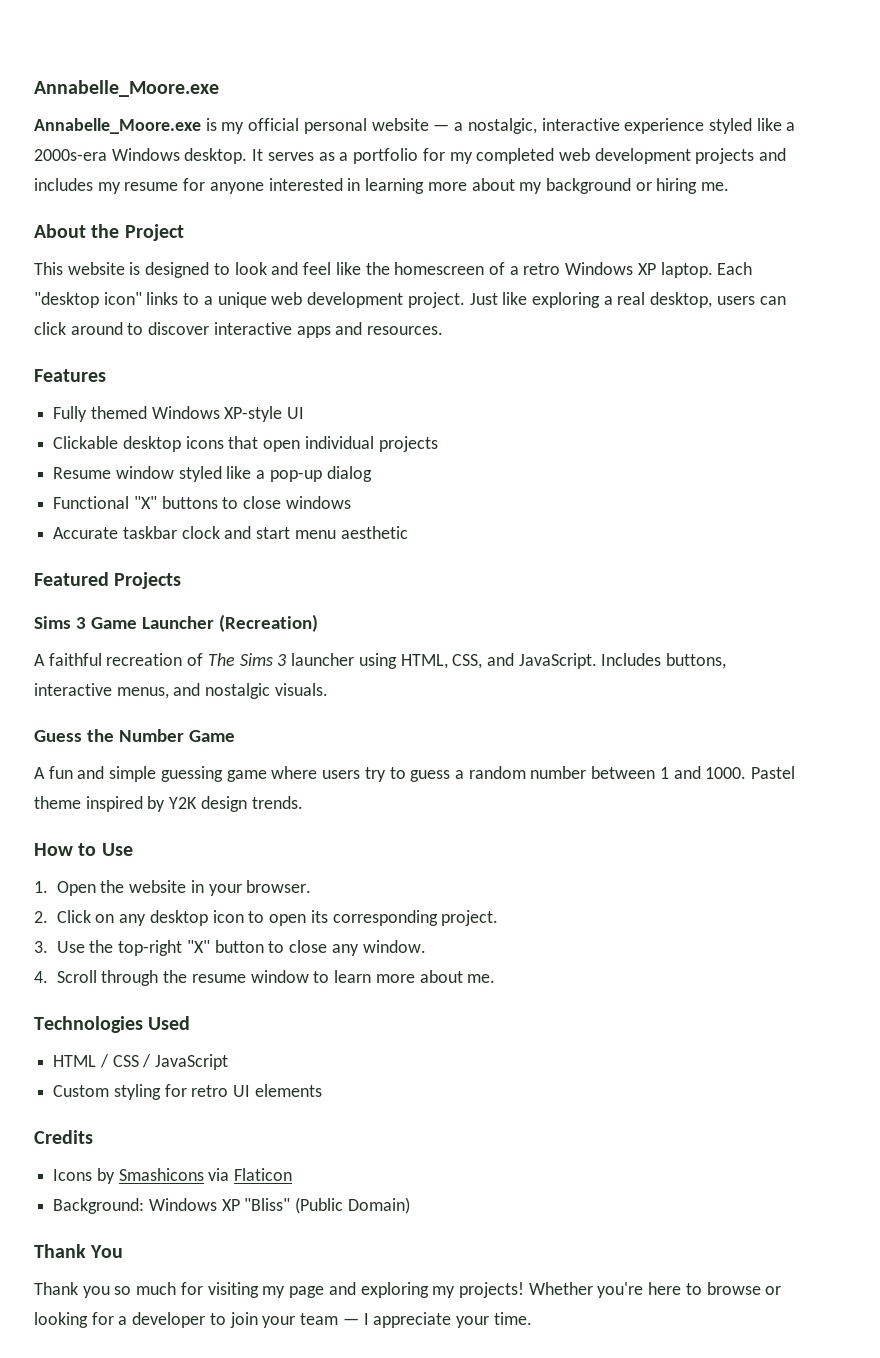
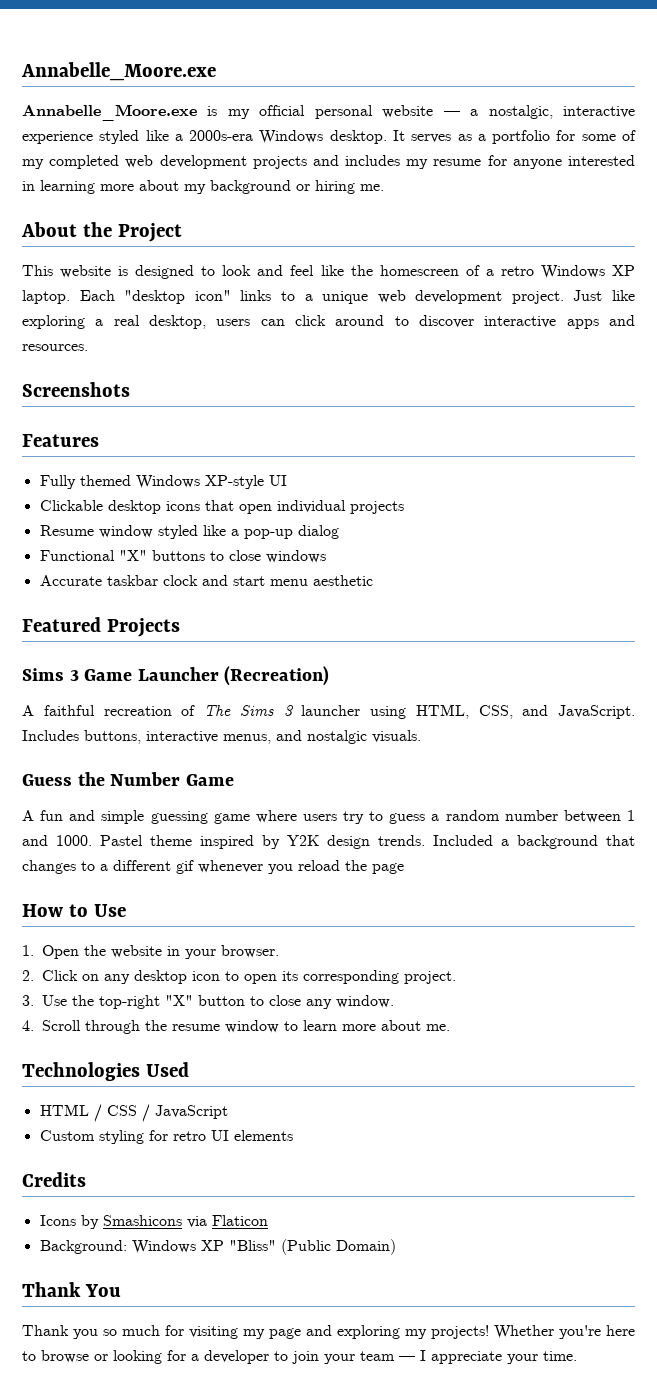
- It serves as a portfolio for my completed web development projects and includes my resume for anyone interested in learning more about my background or hiring me.
+ It serves as a portfolio for some of my completed web development projects and includes my resume for anyone interested in learning more about my background or hiring me.
+ Screenshots
+ Included a background that changes to a different gif whenever you reload the page

